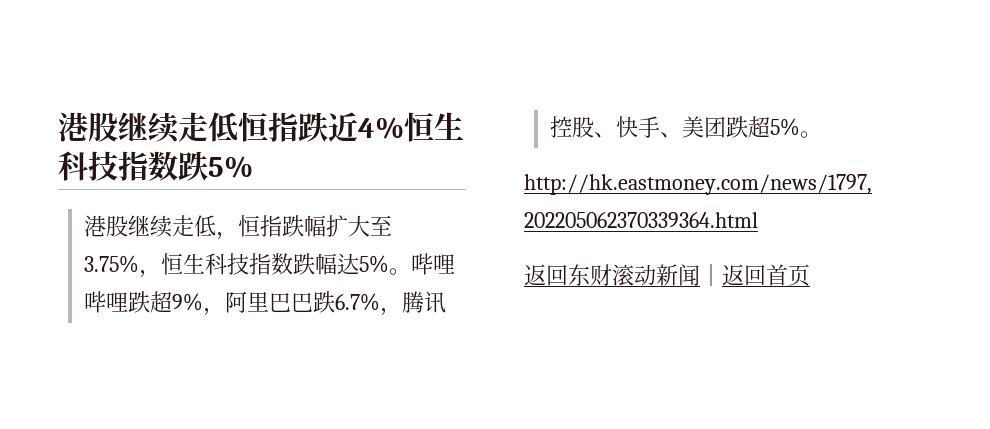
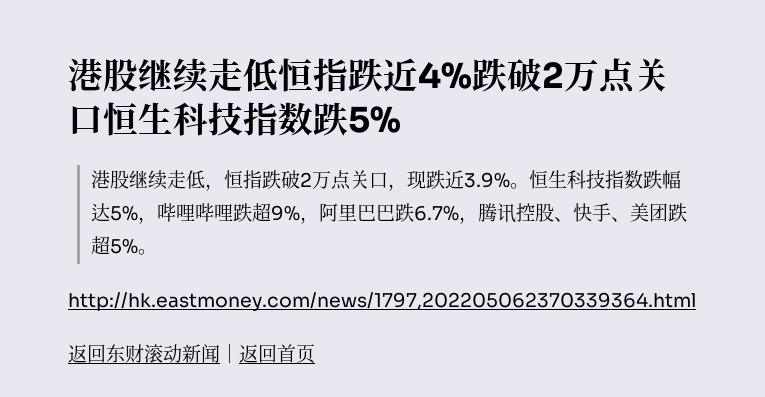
- 港股继续走低恒指跌近4%恒生科技指数跌5%
+ 港股继续走低恒指跌近4%跌破2万点关口恒生科技指数跌5%
- 港股继续走低，恒指跌幅扩大至3.75%，恒生科技指数跌幅达5%。哔哩哔哩跌超9%，阿里巴巴跌6.7%，腾讯控股、快手、美团跌超5%。
+ 港股继续走低，恒指跌破2万点关口，现跌近3.9%。恒生科技指数跌幅达5%，哔哩哔哩跌超9%，阿里巴巴跌6.7%，腾讯控股、快手、美团跌超5%。

